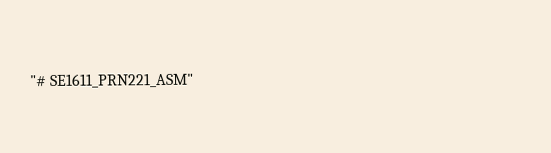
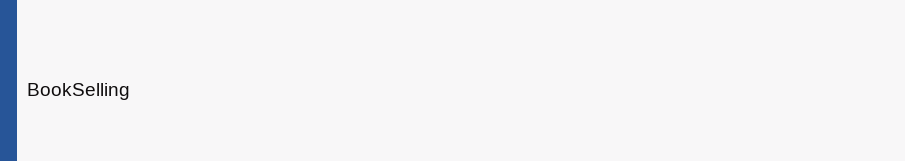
- "# SE1611_PRN221_ASM"
+ BookSelling

